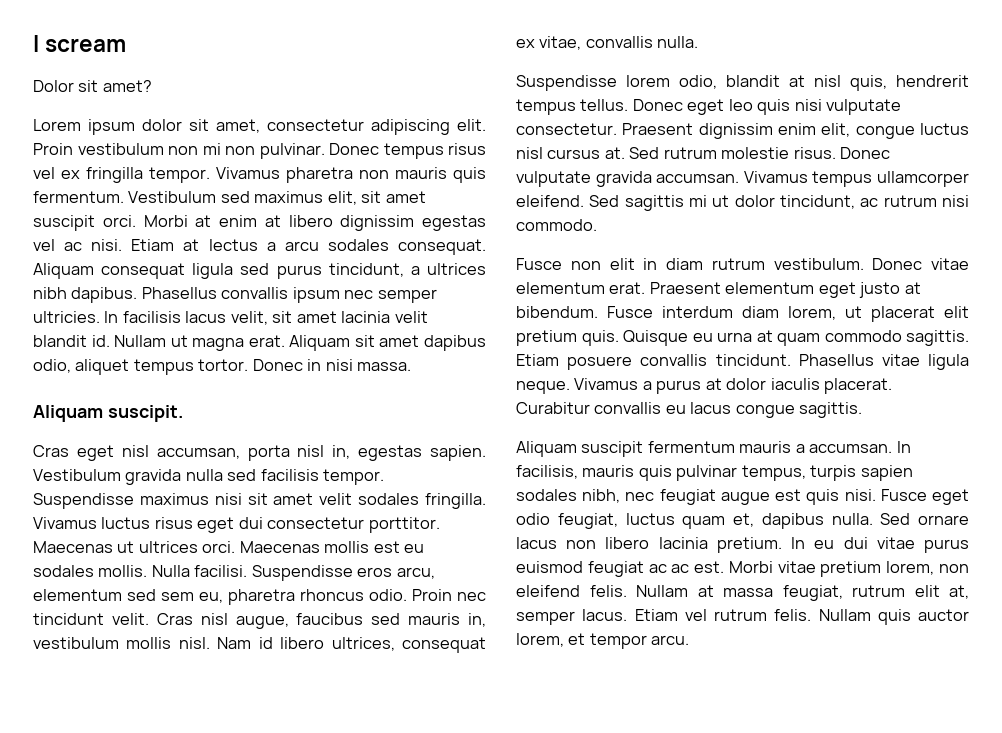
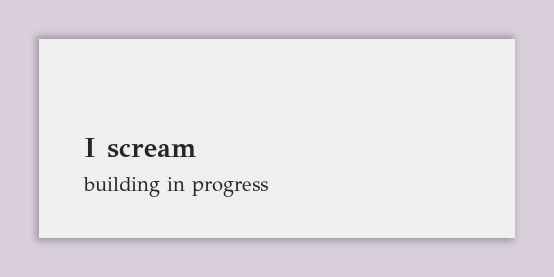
- Dolor sit amet?
- Lorem ipsum dolor sit amet, consectetur adipiscing elit. Proin vestibulum non mi non pulvinar. Donec tempus risus vel ex fringilla tempor. Vivamus pharetra non mauris quis fermentum. Vestibulum sed maximus elit, sit amet suscipit orci. Morbi at enim at libero dignissim egestas vel ac nisi. Etiam at lectus a arcu sodales consequat. Aliquam consequat ligula sed purus tincidunt, a ultrices nibh dapibus. Phasellus convallis ipsum nec semper ultricies. In facilisis lacus velit, sit amet lacinia velit blandit id. Nullam ut magna erat. Aliquam sit amet dapibus odio, aliquet tempus tortor. Donec in nisi massa.
- Aliquam suscipit.
- Cras eget nisl accumsan, porta nisl in, egestas sapien. Vestibulum gravida nulla sed facilisis tempor. Suspendisse maximus nisi sit amet velit sodales fringilla. Vivamus luctus risus eget dui consectetur porttitor. Maecenas ut ultrices orci. Maecenas mollis est eu sodales mollis. Nulla facilisi. Suspendisse eros arcu, elementum sed sem eu, pharetra rhoncus odio. Proin nec tincidunt velit. Cras nisl augue, faucibus sed mauris in, vestibulum mollis nisl. Nam id libero ultrices, consequat ex vitae, convallis nulla.
- Suspendisse lorem odio, blandit at nisl quis, hendrerit tempus tellus. Donec eget leo quis nisi vulputate consectetur. Praesent dignissim enim elit, congue luctus nisl cursus at. Sed rutrum molestie risus. Donec vulputate gravida accumsan. Vivamus tempus ullamcorper eleifend. Sed sagittis mi ut dolor tincidunt, ac rutrum nisi commodo.
- Fusce non elit in diam rutrum vestibulum. Donec vitae elementum erat. Praesent elementum eget justo at bibendum. Fusce interdum diam lorem, ut placerat elit pretium quis. Quisque eu urna at quam commodo sagittis. Etiam posuere convallis tincidunt. Phasellus vitae ligula neque. Vivamus a purus at dolor iaculis placerat. Curabitur convallis eu lacus congue sagittis.
- Aliquam suscipit fermentum mauris a accumsan. In facilisis, mauris quis pulvinar tempus, turpis sapien sodales nibh, nec feugiat augue est quis nisi. Fusce eget odio feugiat, luctus quam et, dapibus nulla. Sed ornare lacus non libero lacinia pretium. In eu dui vitae purus euismod feugiat ac ac est. Morbi vitae pretium lorem, non eleifend felis. Nullam at massa feugiat, rutrum elit at, semper lacus. Etiam vel rutrum felis. Nullam quis auctor lorem, et tempor arcu.
+ building in progress

